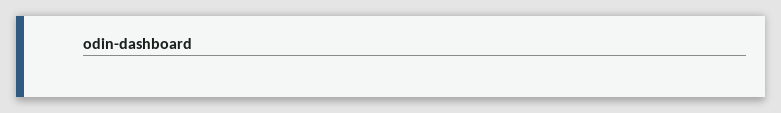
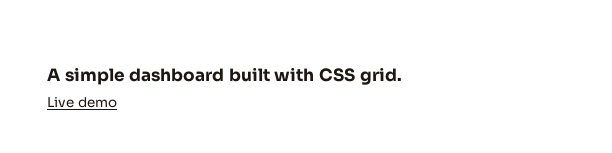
- odin-dashboard
+ A simple dashboard built with CSS grid.
+ Live demo

